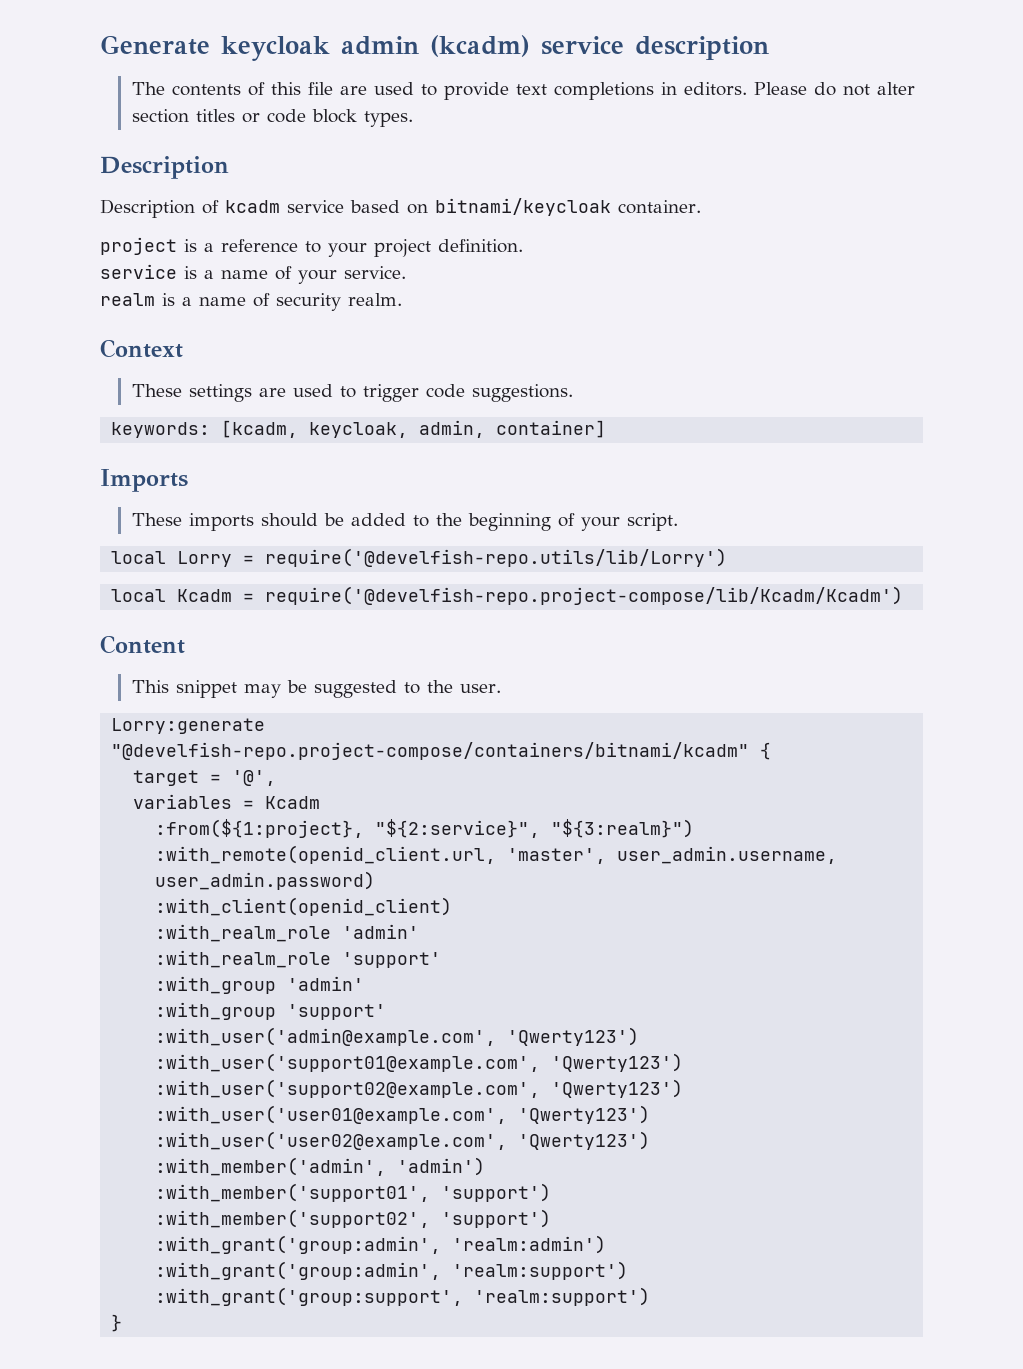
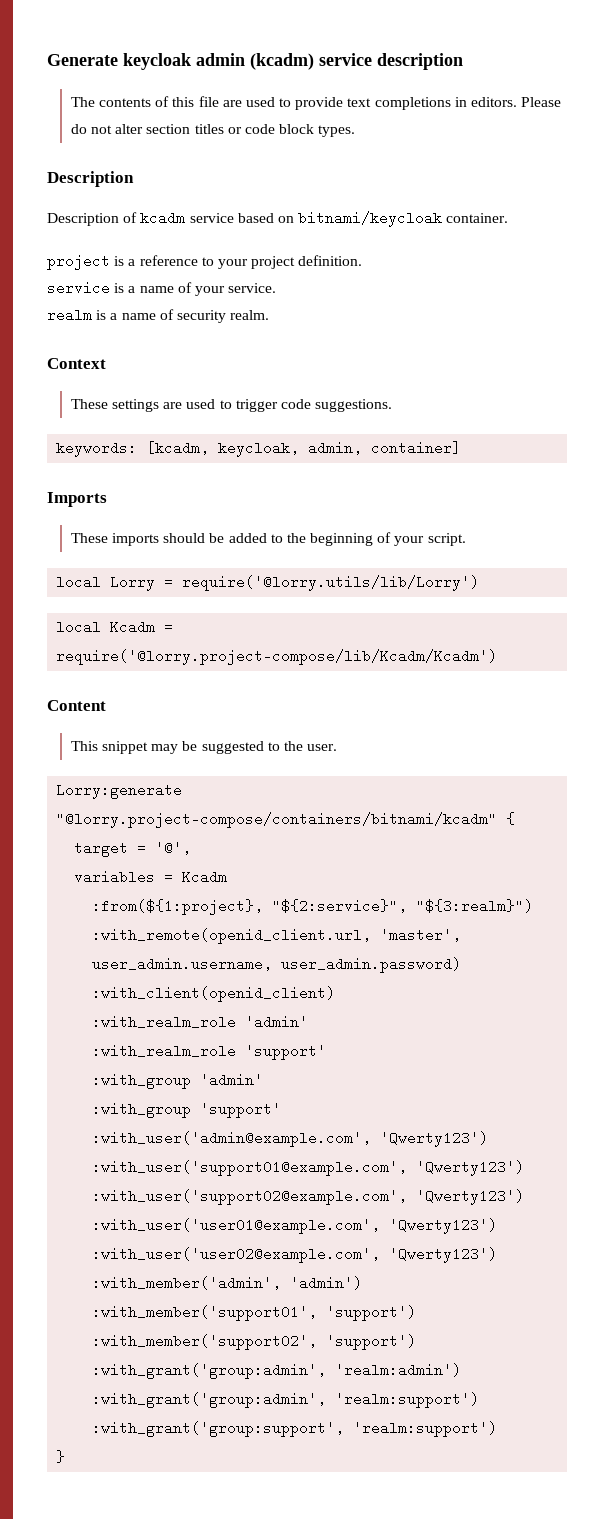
- local Lorry = require('@develfish-repo.utils/lib/Lorry')
+ local Lorry = require('@lorry.utils/lib/Lorry')
- local Kcadm = require('@develfish-repo.project-compose/lib/Kcadm/Kcadm')
+ local Kcadm = require('@lorry.project-compose/lib/Kcadm/Kcadm')
- Lorry:generate "@develfish-repo.project-compose/containers/bitnami/kcadm" {
+ Lorry:generate "@lorry.project-compose/containers/bitnami/kcadm" {

